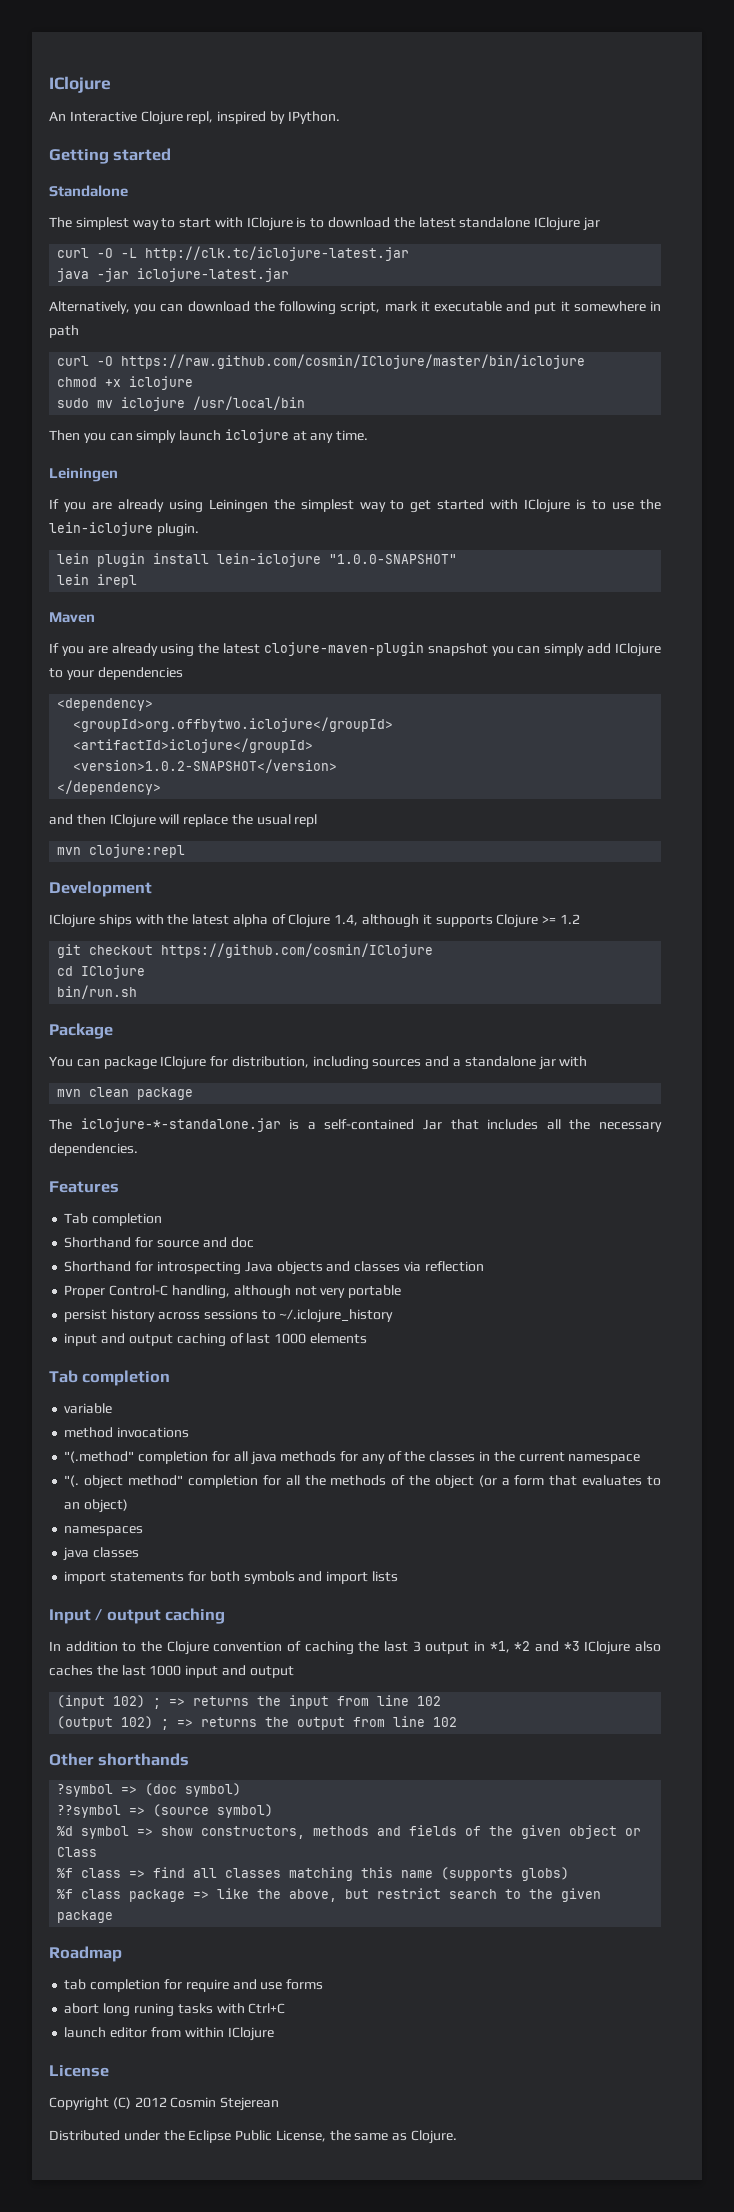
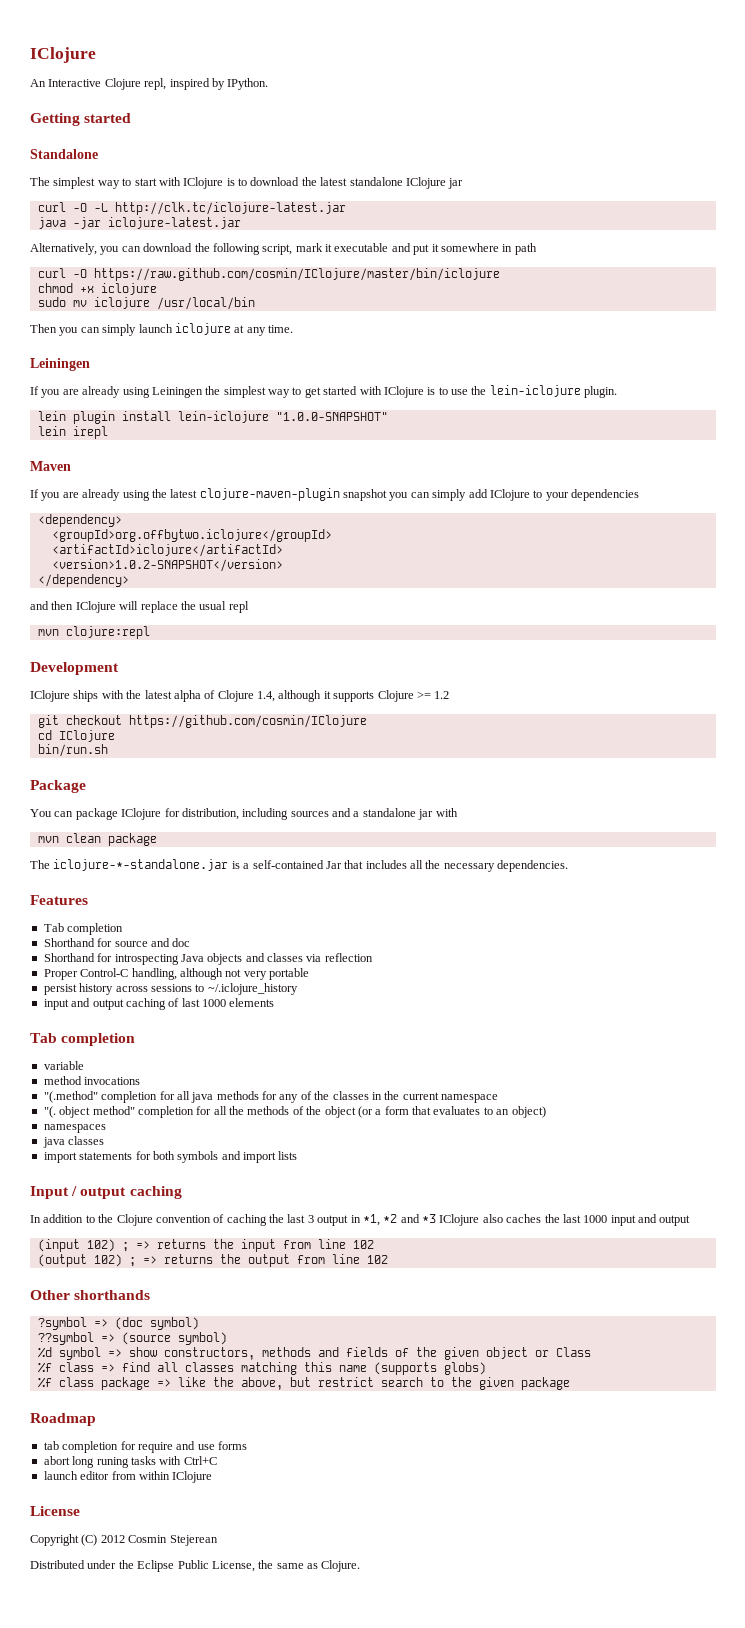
- <artifactId>iclojure</groupId>
+ <artifactId>iclojure</artifactId>

